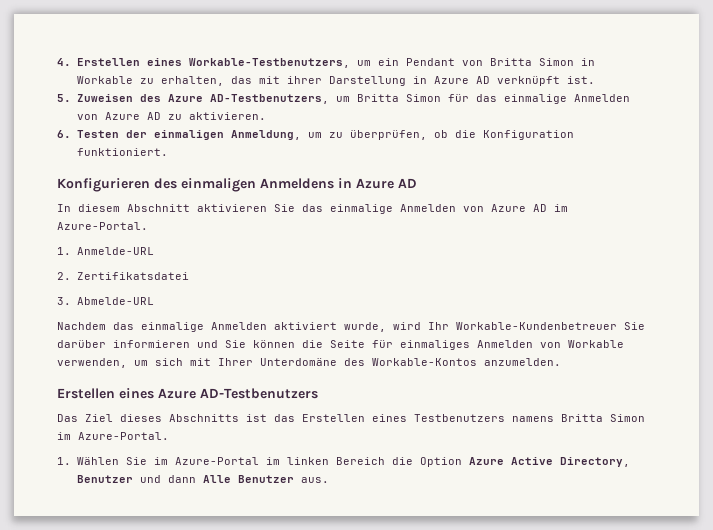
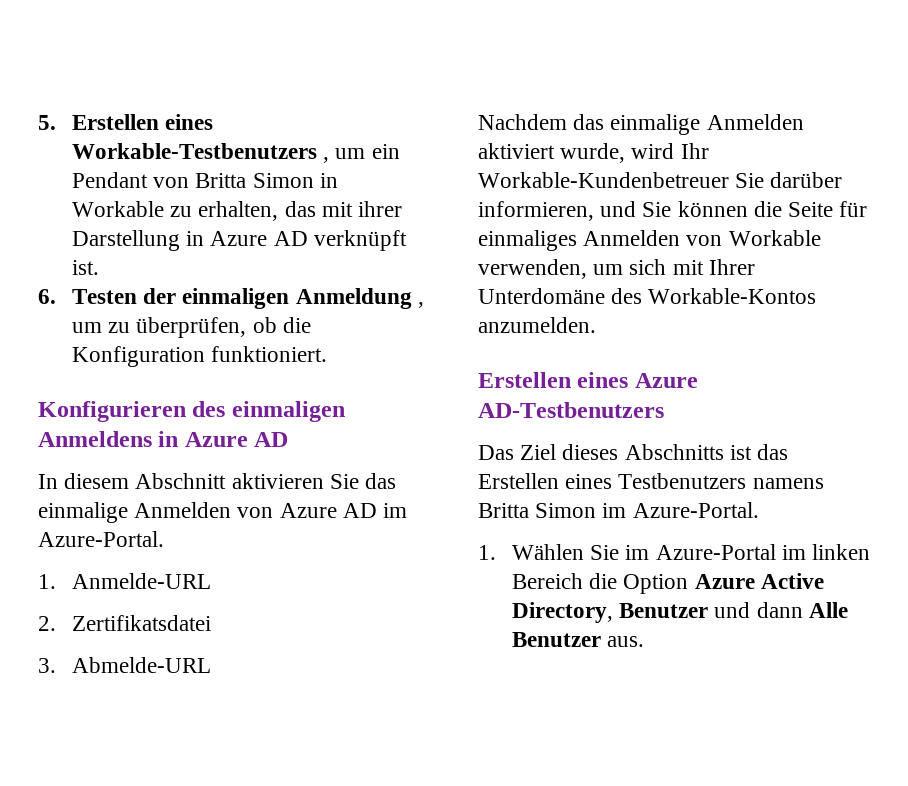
- 4. Erstellen eines Workable-Testbenutzers, um ein Pendant von Britta Simon in Workable zu erhalten, das mit ihrer Darstellung in Azure AD verknüpft ist.
+ 5. Erstellen eines Workable-Testbenutzers , um ein Pendant von Britta Simon in Workable zu erhalten, das mit ihrer Darstellung in Azure AD verknüpft ist.
- 5. Zuweisen des Azure AD-Testbenutzers, um Britta Simon für das einmalige Anmelden von Azure AD zu aktivieren.
- 6. Testen der einmaligen Anmeldung, um zu überprüfen, ob die Konfiguration funktioniert.
+ 6. Testen der einmaligen Anmeldung , um zu überprüfen, ob die Konfiguration funktioniert.
- Nachdem das einmalige Anmelden aktiviert wurde, wird Ihr Workable-Kundenbetreuer Sie darüber informieren und Sie können die Seite für einmaliges Anmelden von Workable verwenden, um sich mit Ihrer Unterdomäne des Workable-Kontos anzumelden.
+ Nachdem das einmalige Anmelden aktiviert wurde, wird Ihr Workable-Kundenbetreuer Sie darüber informieren, und Sie können die Seite für einmaliges Anmelden von Workable verwenden, um sich mit Ihrer Unterdomäne des Workable-Kontos anzumelden.

